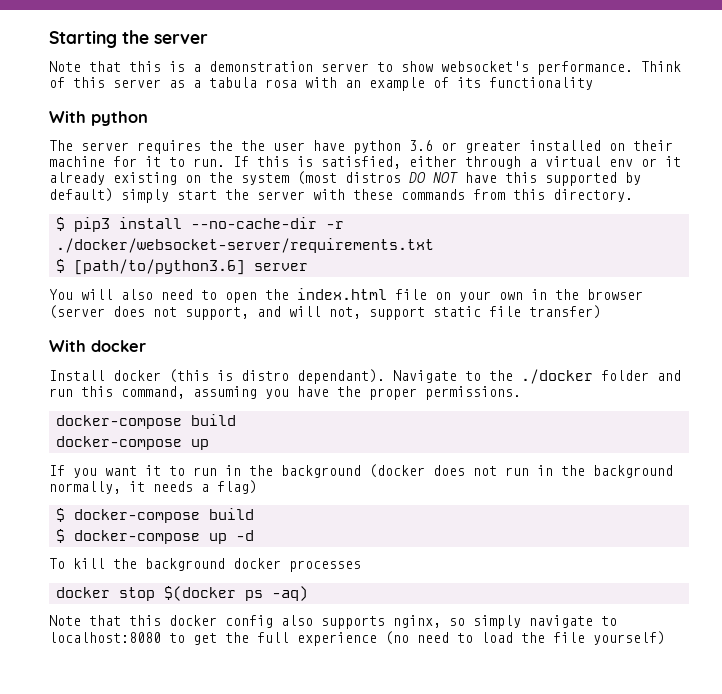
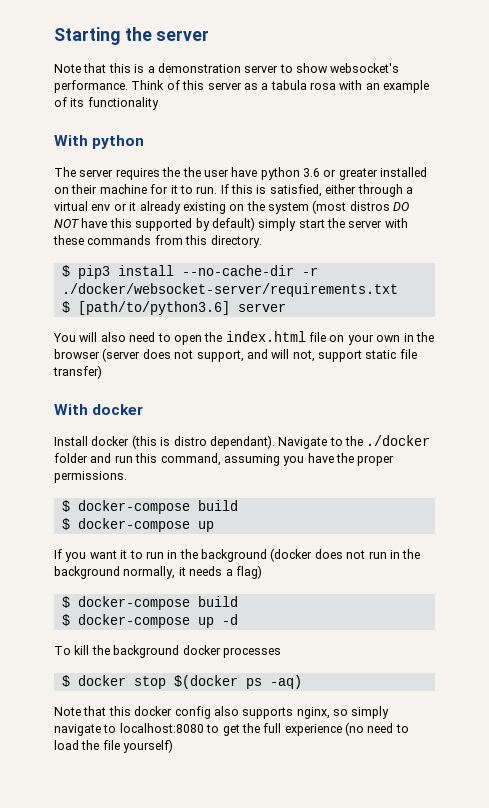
  Navigate to the ./docker folder and run this command, assuming you have the proper permissions.
- docker-compose build
- docker-compose up
+ $ docker-compose build
+ $ docker-compose up
- docker stop $(docker ps -aq)
+ $ docker stop $(docker ps -aq)

